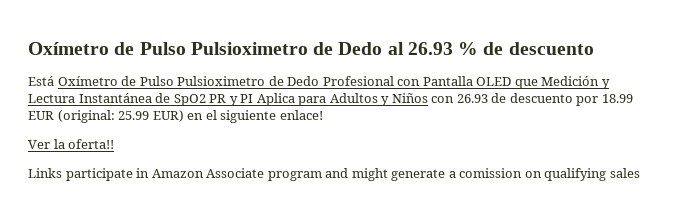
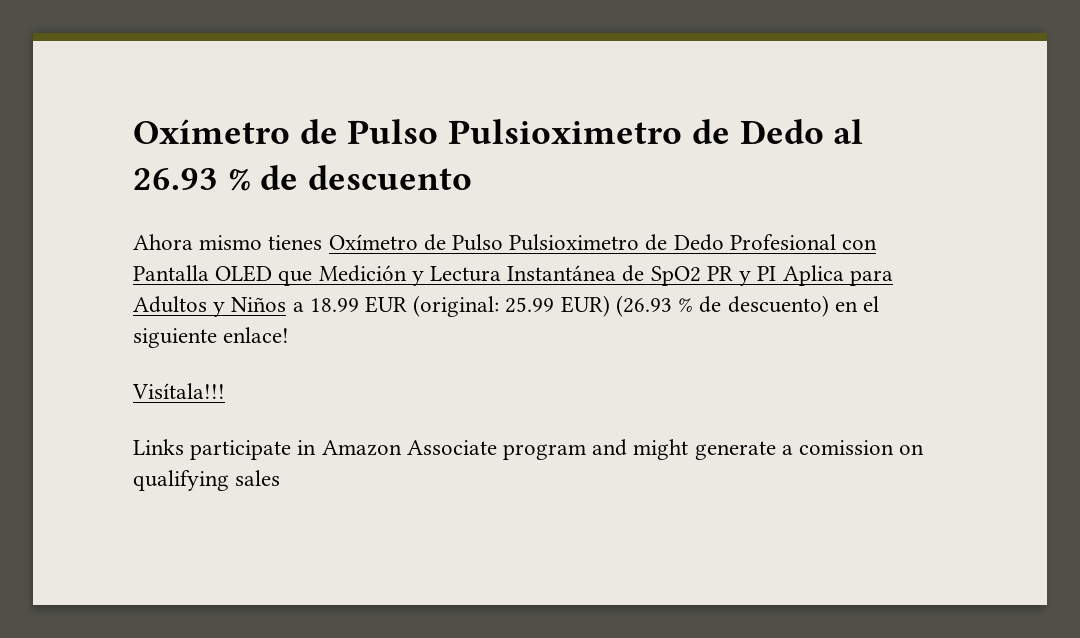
- Está Oxímetro de Pulso Pulsioximetro de Dedo Profesional con Pantalla OLED que Medición y Lectura Instantánea de SpO2 PR y PI Aplica para Adultos y Niños con 26.93 de descuento por 18.99 EUR (original: 25.99 EUR) en el siguiente enlace!
+ Ahora mismo tienes Oxímetro de Pulso Pulsioximetro de Dedo Profesional con Pantalla OLED que Medición y Lectura Instantánea de SpO2 PR y PI Aplica para Adultos y Niños a 18.99 EUR (original: 25.99 EUR) (26.93 % de descuento) en el siguiente enlace!
- Ver la oferta!!
+ Visítala!!!

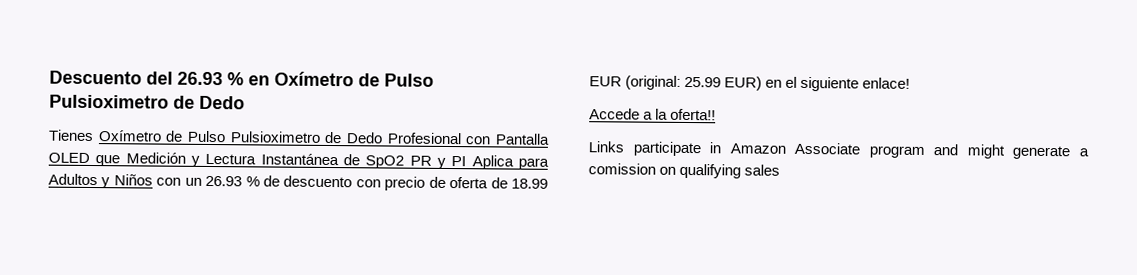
- Oxímetro de Pulso Pulsioximetro de Dedo al 26.93 % de descuento
- Ahora mismo tienes Oxímetro de Pulso Pulsioximetro de Dedo Profesional con Pantalla OLED que Medición y Lectura Instantánea de SpO2 PR y PI Aplica para Adultos y Niños a 18.99 EUR (original: 25.99 EUR) (26.93 % de descuento) en el siguiente enlace!
+ Descuento del 26.93 % en Oxímetro de Pulso Pulsioximetro de Dedo
+ Tienes Oxímetro de Pulso Pulsioximetro de Dedo Profesional con Pantalla OLED que Medición y Lectura Instantánea de SpO2 PR y PI Aplica para Adultos y Niños con un 26.93 % de descuento con precio de oferta de 18.99 EUR (original: 25.99 EUR) en el siguiente enlace!
- Visítala!!!
+ Accede a la oferta!!

